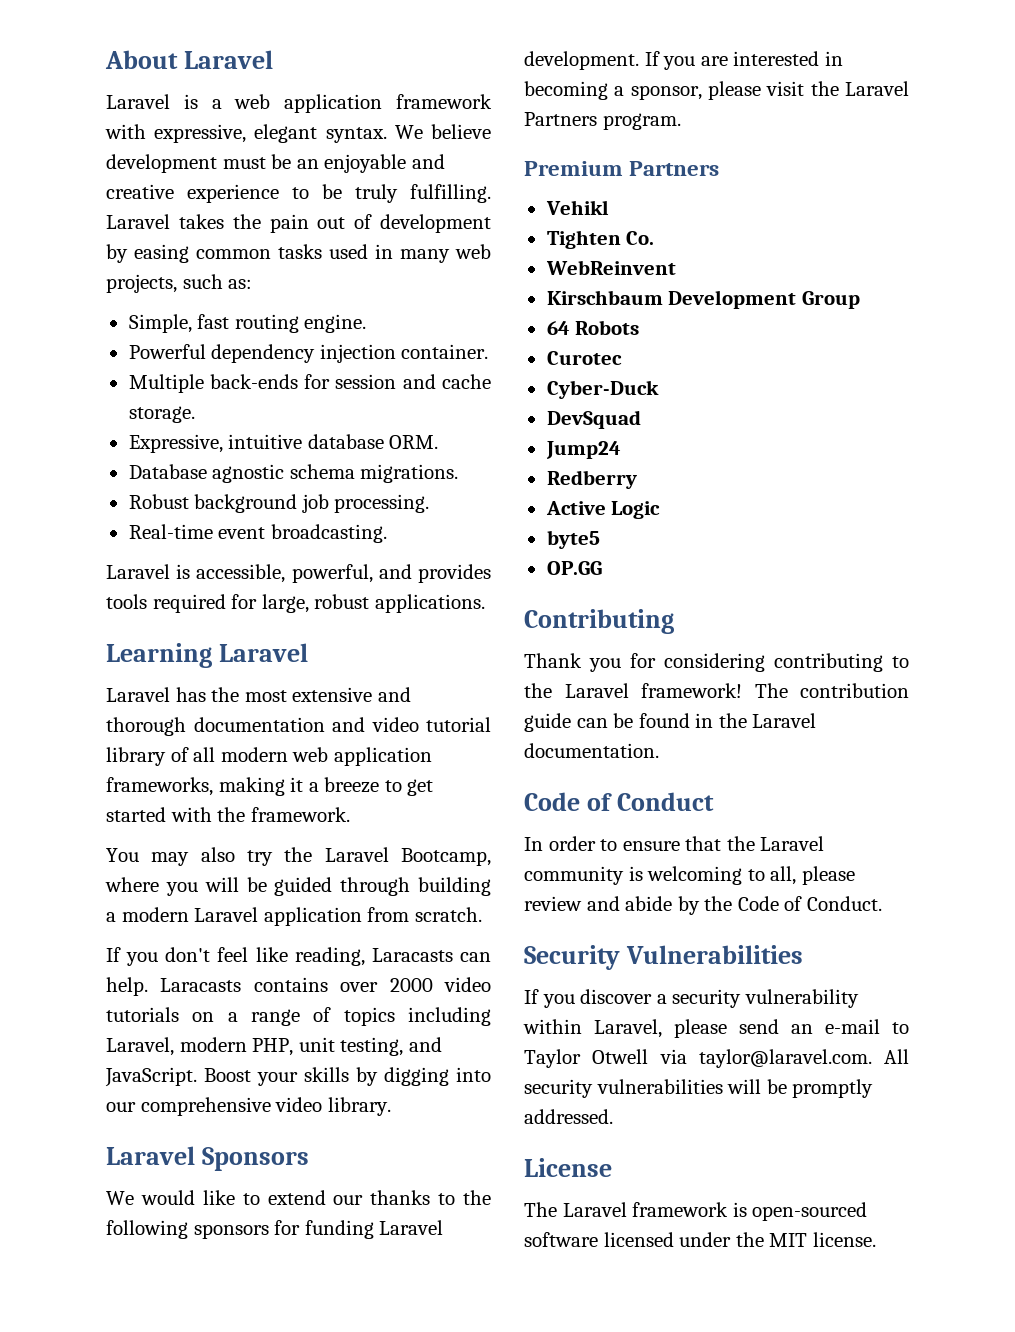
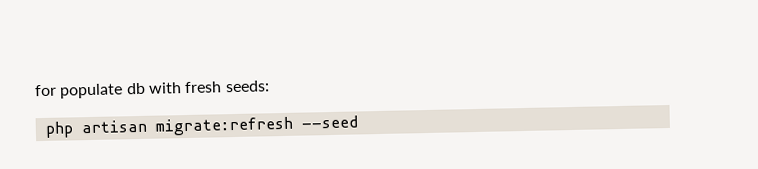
- About Laravel
- Laravel is a web application framework with expressive, elegant syntax. We believe development must be an enjoyable and creative experience to be truly fulfilling. Laravel takes the pain out of development by easing common tasks used in many web projects, such as:
- Simple, fast routing engine.
- Powerful dependency injection container.
- Multiple back-ends for session and cache storage.
- Expressive, intuitive database ORM.
- Database agnostic schema migrations.
- Robust background job processing.
- Real-time event broadcasting.
- Laravel is accessible, powerful, and provides tools required for large, robust applications.
- Learning Laravel
- Laravel has the most extensive and thorough documentation and video tutorial library of all modern web application frameworks, making it a breeze to get started with the framework.
- You may also try the Laravel Bootcamp, where you will be guided through building a modern Laravel application from scratch.
- If you don't feel like reading, Laracasts can help. Laracasts contains over 2000 video tutorials on a range of topics including Laravel, modern PHP, unit testing, and JavaScript. Boost your skills by digging into our comprehensive video library.
- Laravel Sponsors
- We would like to extend our thanks to the following sponsors for funding Laravel development. If you are interested in becoming a sponsor, please visit the Laravel Partners program.
- Premium Partners
- Vehikl
- Tighten Co.
- WebReinvent
- Kirschbaum Development Group
- 64 Robots
- Curotec
- Cyber-Duck
- DevSquad
- Jump24
- Redberry
- Active Logic
- byte5
- OP.GG
- Contributing
- Thank you for considering contributing to the Laravel framework! The contribution guide can be found in the Laravel documentation.
- Code of Conduct
- In order to ensure that the Laravel community is welcoming to all, please review and abide by the Code of Conduct.
- Security Vulnerabilities
- If you discover a security vulnerability within Laravel, please send an e-mail to Taylor Otwell via taylor@laravel.com. All security vulnerabilities will be promptly addressed.
- License
- The Laravel framework is open-sourced software licensed under the MIT license.
+ for populate db with fresh seeds:
+ php artisan migrate:refresh --seed

